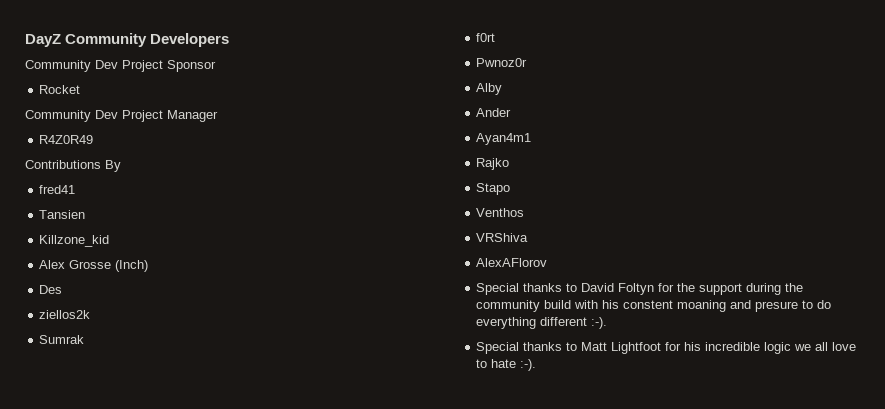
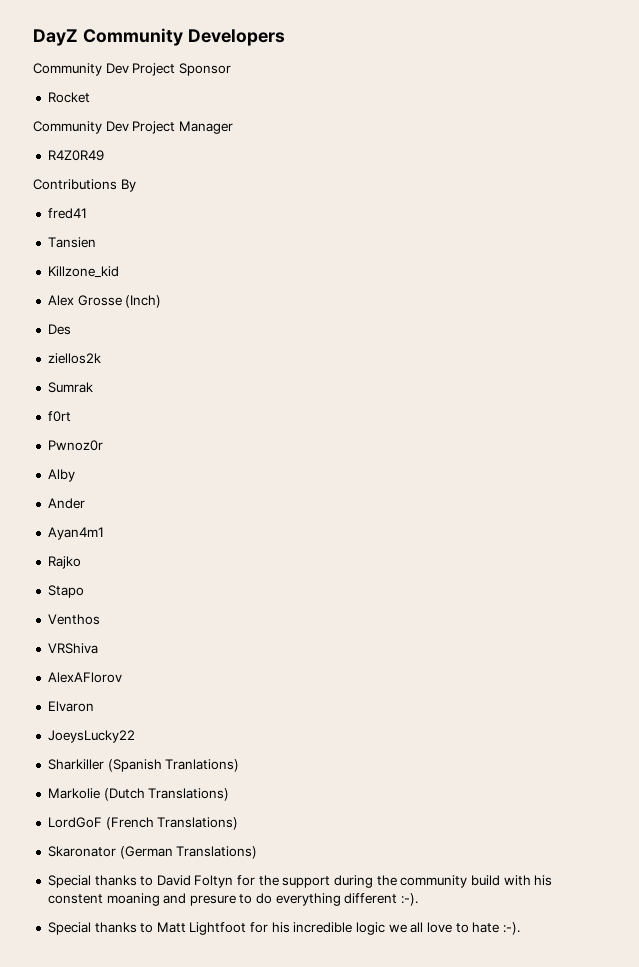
+ Elvaron
+ JoeysLucky22
+ Sharkiller (Spanish Tranlations)
+ Markolie (Dutch Translations)
+ LordGoF (French Translations)
+ Skaronator (German Translations)

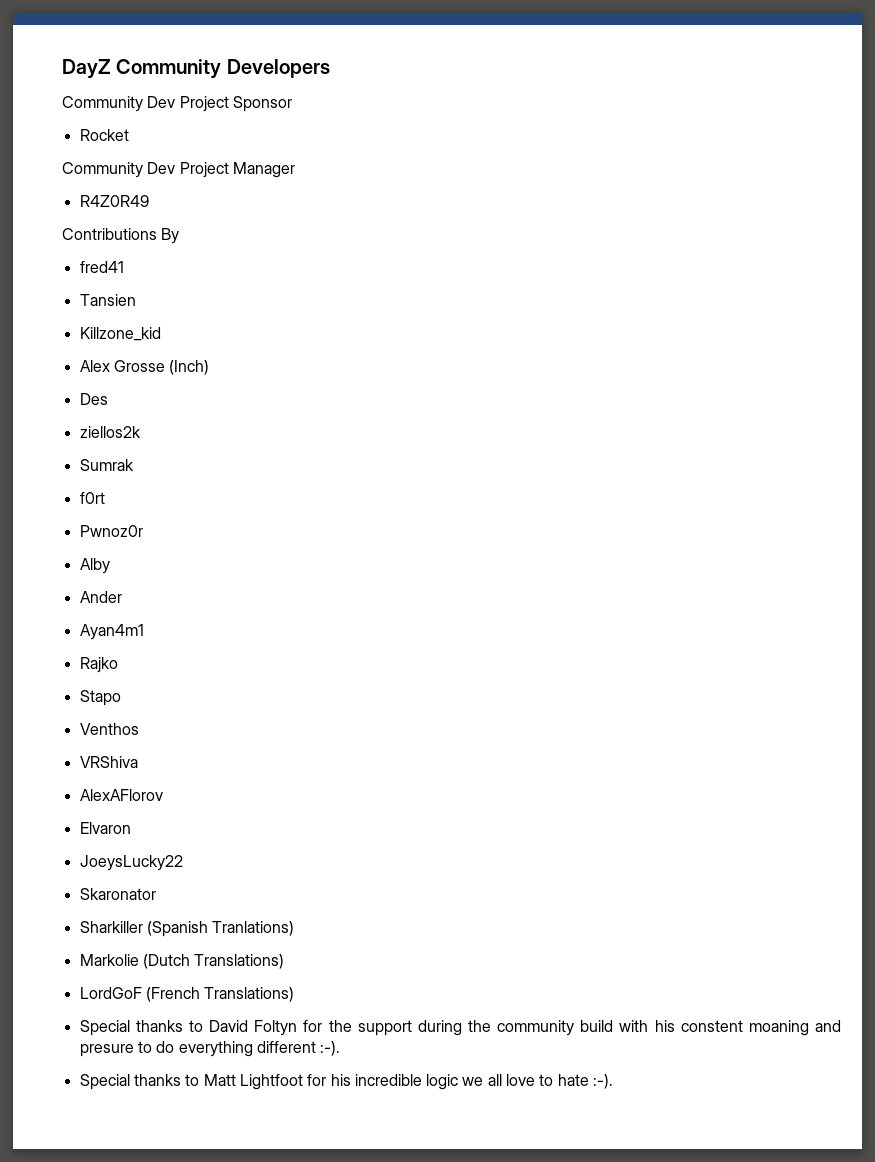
+ Skaronator
- Skaronator (German Translations)

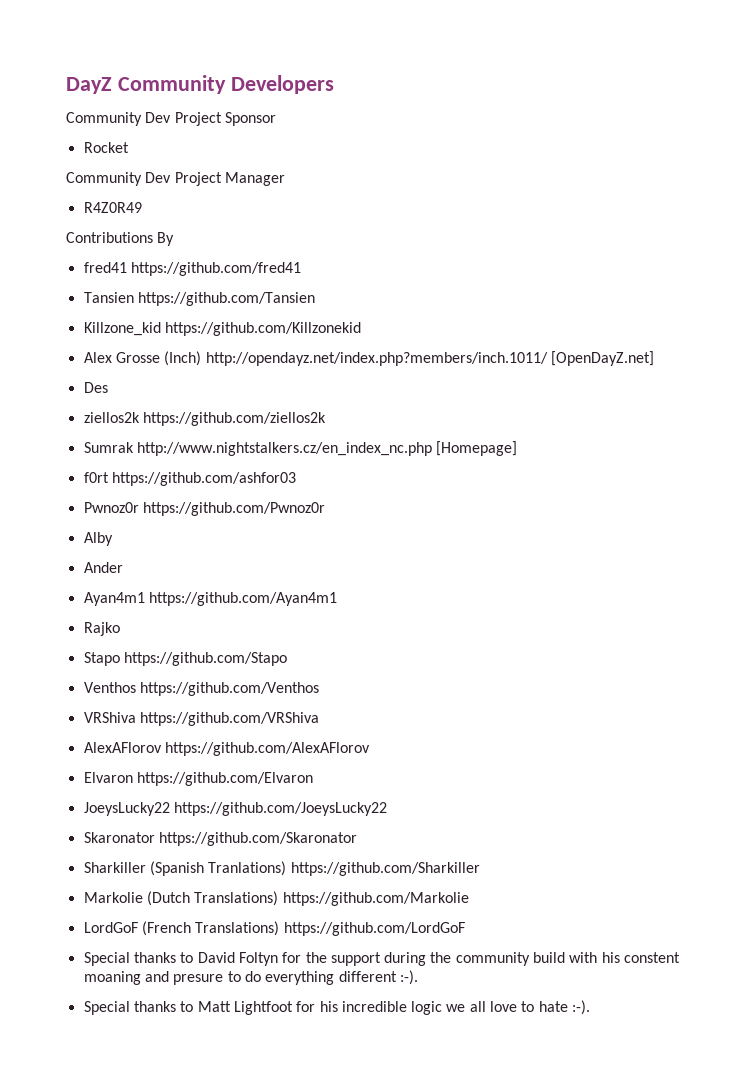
- fred41
+ fred41 https://github.com/fred41
- Tansien
+ Tansien https://github.com/Tansien
- Killzone_kid
+ Killzone_kid https://github.com/Killzonekid
- Alex Grosse (Inch)
+ Alex Grosse (Inch) http://opendayz.net/index.php?members/inch.1011/ [OpenDayZ.net]
- ziellos2k
+ ziellos2k https://github.com/ziellos2k
- Sumrak
+ Sumrak http://www.nightstalkers.cz/en_index_nc.php [Homepage]
- f0rt
+ f0rt https://github.com/ashfor03
- Pwnoz0r
+ Pwnoz0r https://github.com/Pwnoz0r
- Ayan4m1
+ Ayan4m1 https://github.com/Ayan4m1
- Stapo
+ Stapo https://github.com/Stapo
- Venthos
+ Venthos https://github.com/Venthos
- VRShiva
+ VRShiva https://github.com/VRShiva
- AlexAFlorov
+ AlexAFlorov https://github.com/AlexAFlorov
- Elvaron
+ Elvaron https://github.com/Elvaron
- JoeysLucky22
+ JoeysLucky22 https://github.com/JoeysLucky22
- Skaronator
+ Skaronator https://github.com/Skaronator
- Sharkiller (Spanish Tranlations)
+ Sharkiller (Spanish Tranlations) https://github.com/Sharkiller
- Markolie (Dutch Translations)
+ Markolie (Dutch Translations) https://github.com/Markolie
- LordGoF (French Translations)
+ LordGoF (French Translations) https://github.com/LordGoF

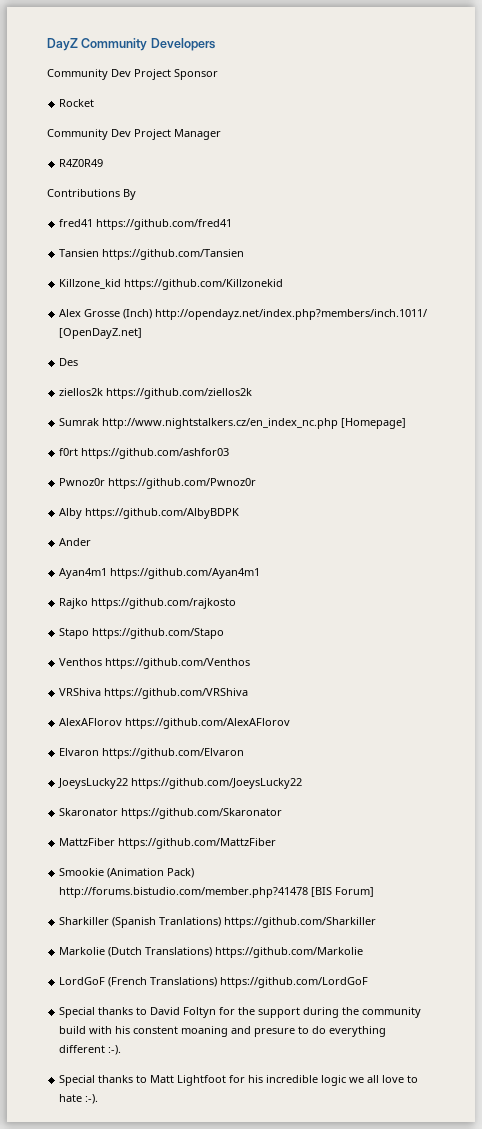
- Alby
+ Alby https://github.com/AlbyBDPK
- Rajko
+ Rajko https://github.com/rajkosto
+ MattzFiber https://github.com/MattzFiber
+ Smookie (Animation Pack) http://forums.bistudio.com/member.php?41478 [BIS Forum]

